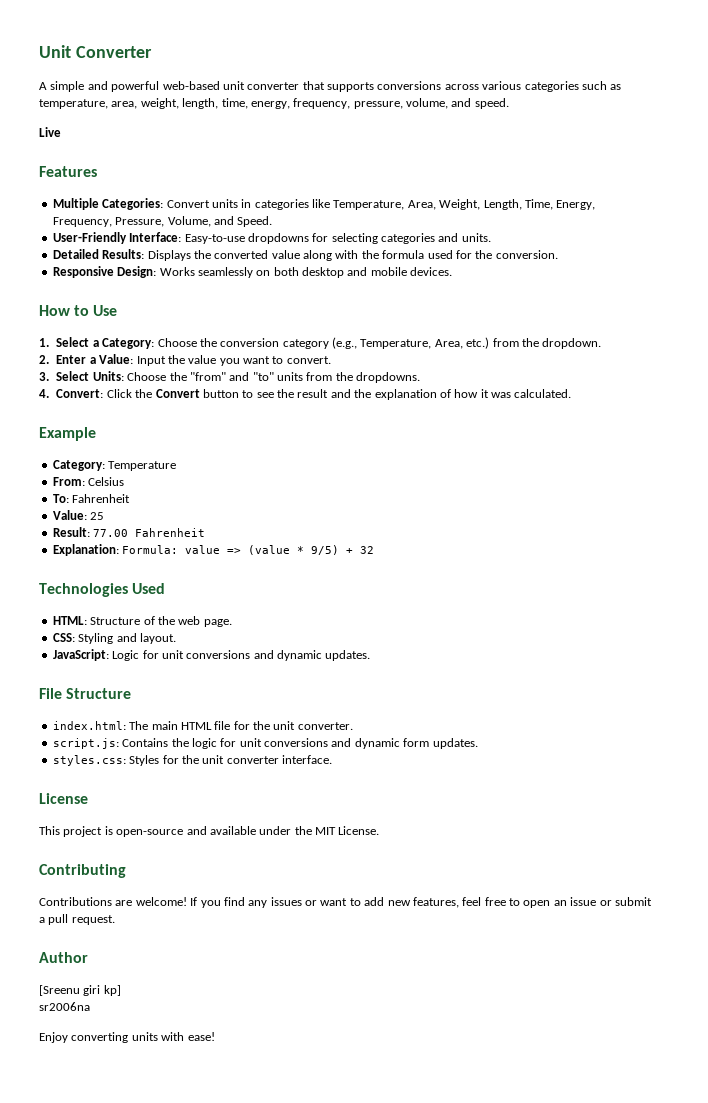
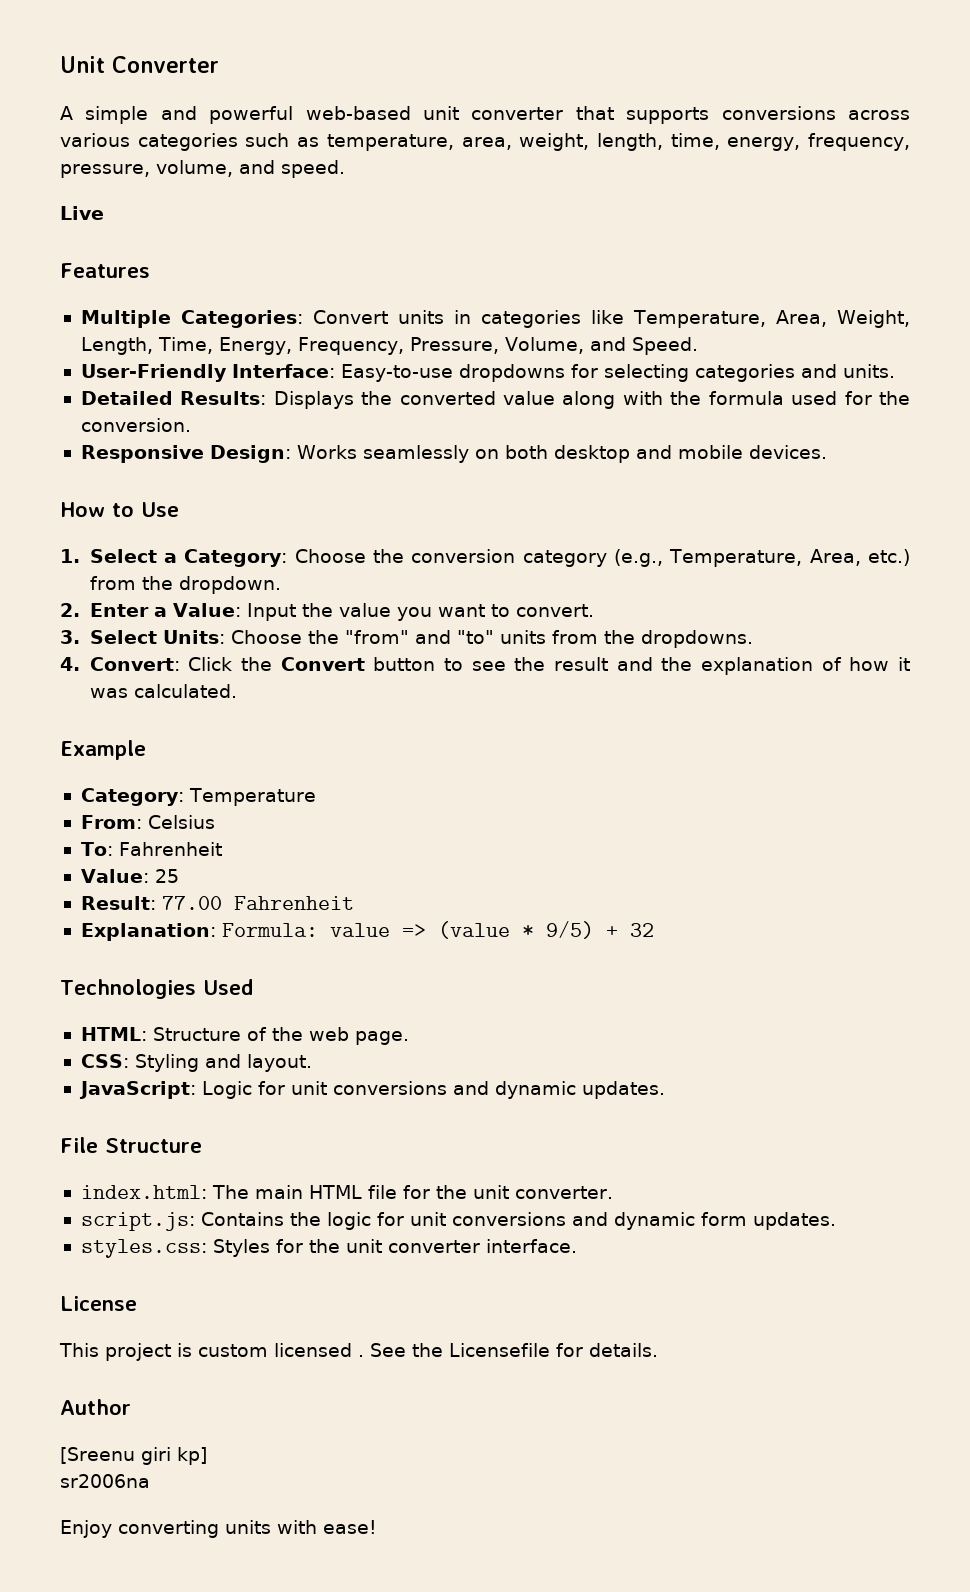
- This project is open-source and available under the MIT License.
- Contributing
- Contributions are welcome! If you find any issues or want to add new features, feel free to open an issue or submit a pull request.
+ This project is custom licensed . See the Licensefile for details.

